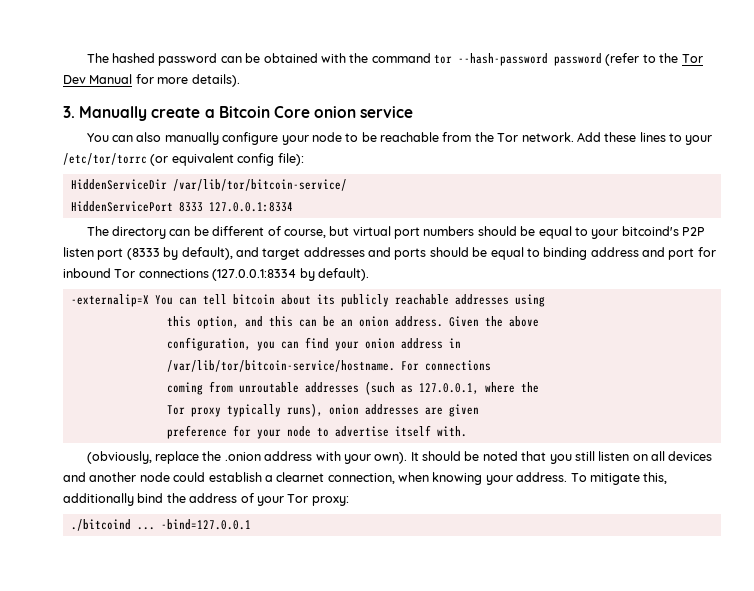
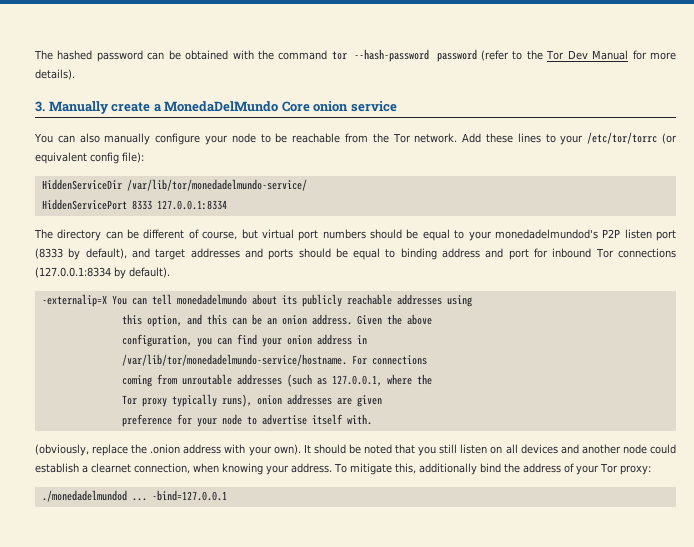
- 3. Manually create a Bitcoin Core onion service
+ 3. Manually create a MonedaDelMundo Core onion service
- HiddenServiceDir /var/lib/tor/bitcoin-service/
+ HiddenServiceDir /var/lib/tor/monedadelmundo-service/
- The directory can be different of course, but virtual port numbers should be equal to your bitcoind's P2P listen port (8333 by default), and target addresses and ports should be equal to binding address and port for inbound Tor connections (127.0.0.1:8334 by default).
+ The directory can be different of course, but virtual port numbers should be equal to your monedadelmundod's P2P listen port (8333 by default), and target addresses and ports should be equal to binding address and port for inbound Tor connections (127.0.0.1:8334 by default).
- -externalip=X You can tell bitcoin about its publicly reachable addresses using
+ -externalip=X You can tell monedadelmundo about its publicly reachable addresses using
- /var/lib/tor/bitcoin-service/hostname.
+ /var/lib/tor/monedadelmundo-service/hostname.
- ./bitcoind ...
+ ./monedadelmundod ...

